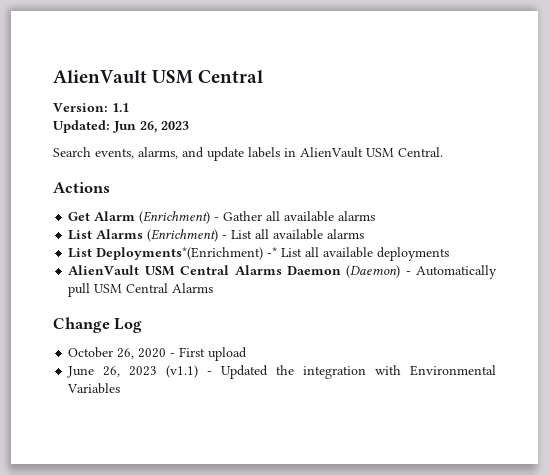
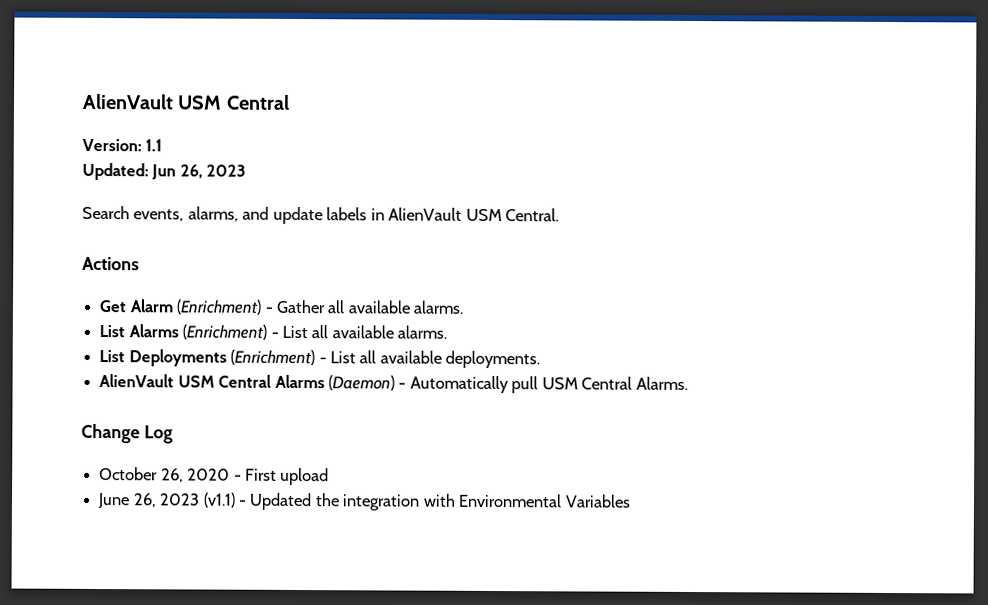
- Get Alarm (Enrichment) - Gather all available alarms
+ Get Alarm (Enrichment) - Gather all available alarms.
- List Alarms (Enrichment) - List all available alarms
- List Deployments*(Enrichment) -* List all available deployments
+ List Alarms (Enrichment) - List all available alarms.
+ List Deployments (Enrichment) - List all available deployments.
- AlienVault USM Central Alarms Daemon (Daemon) - Automatically pull USM Central Alarms
+ AlienVault USM Central Alarms (Daemon) - Automatically pull USM Central Alarms.

